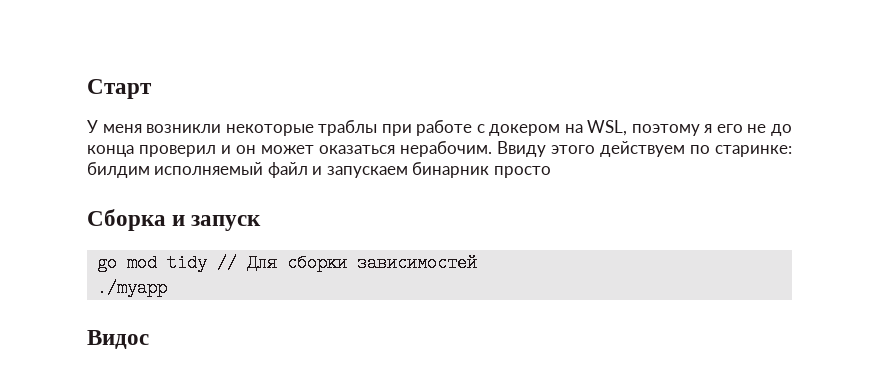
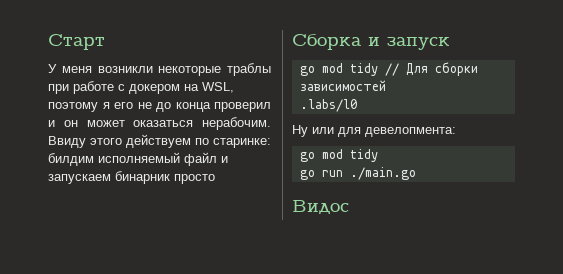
- ./myapp
+ .labs/l0
+ Ну или для девелопмента:
+ go mod tidy
+ go run ./main.go

